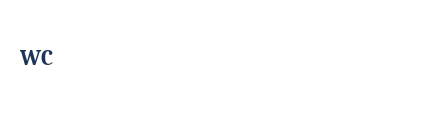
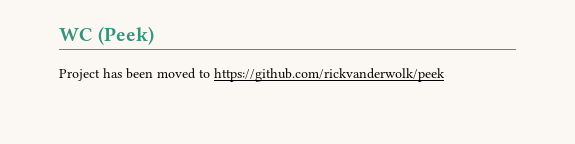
- WC
+ WC (Peek)
+ Project has been moved to https://github.com/rickvanderwolk/peek

